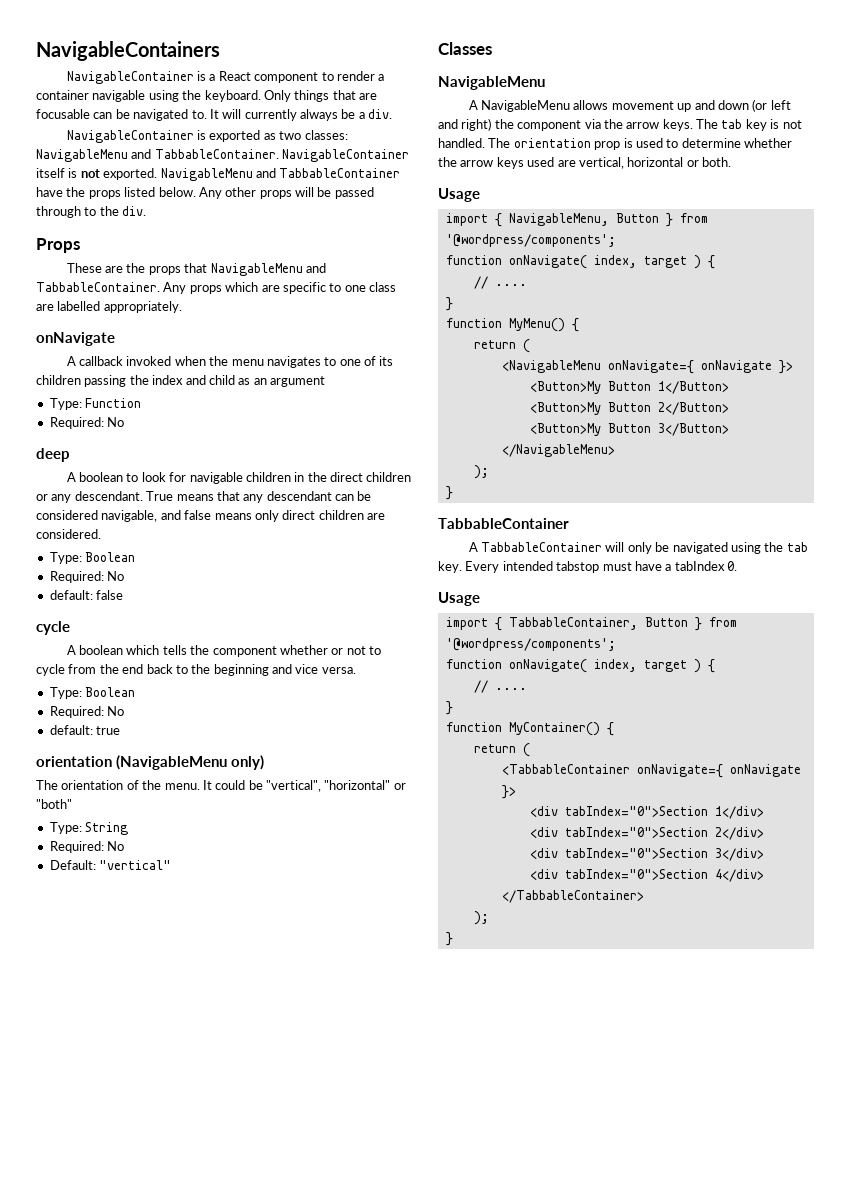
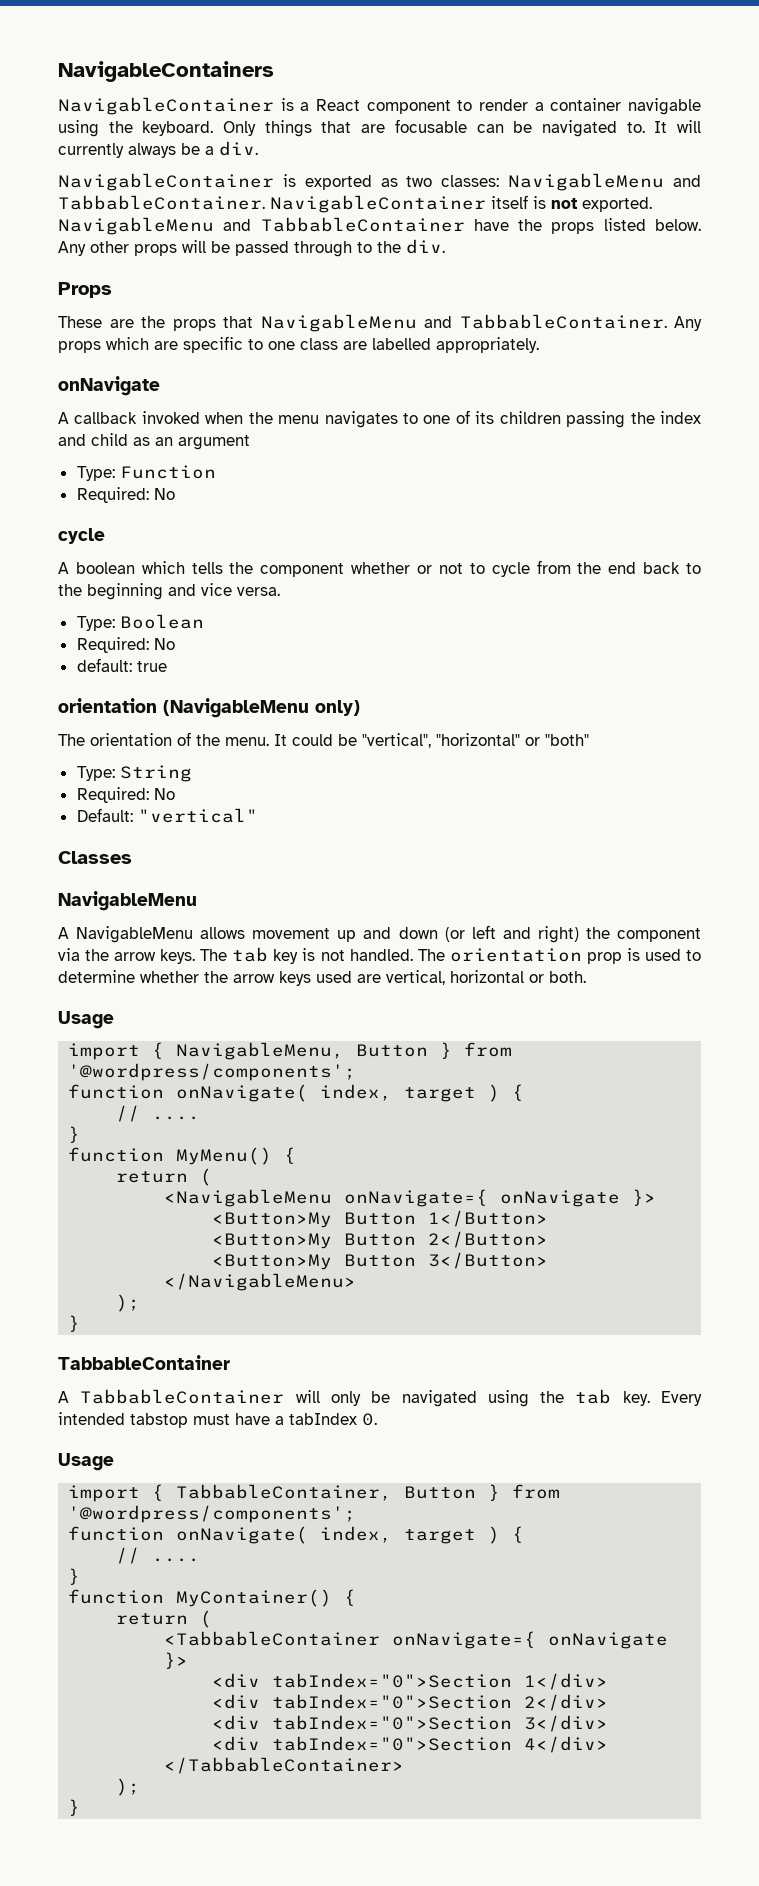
- deep
- A boolean to look for navigable children in the direct children or any descendant. True means that any descendant can be considered navigable, and false means only direct children are considered.
- Type: Boolean
- Required: No
- default: false

